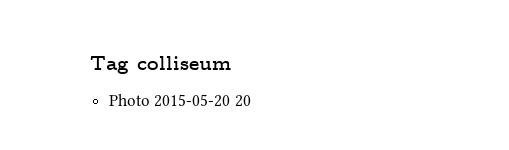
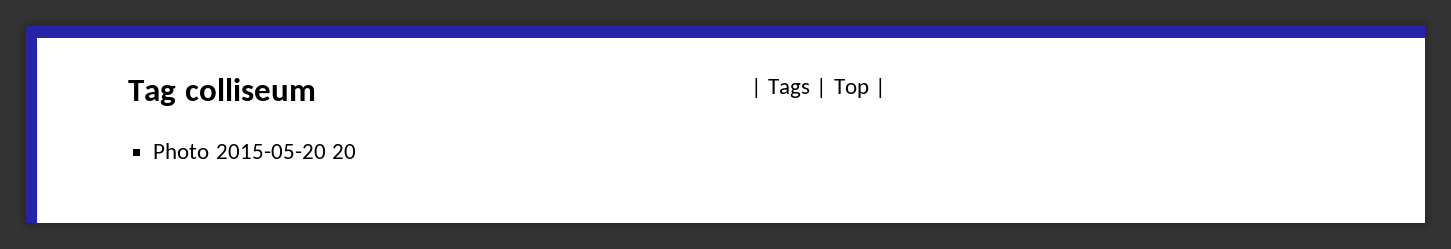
+ | Tags | Top |

